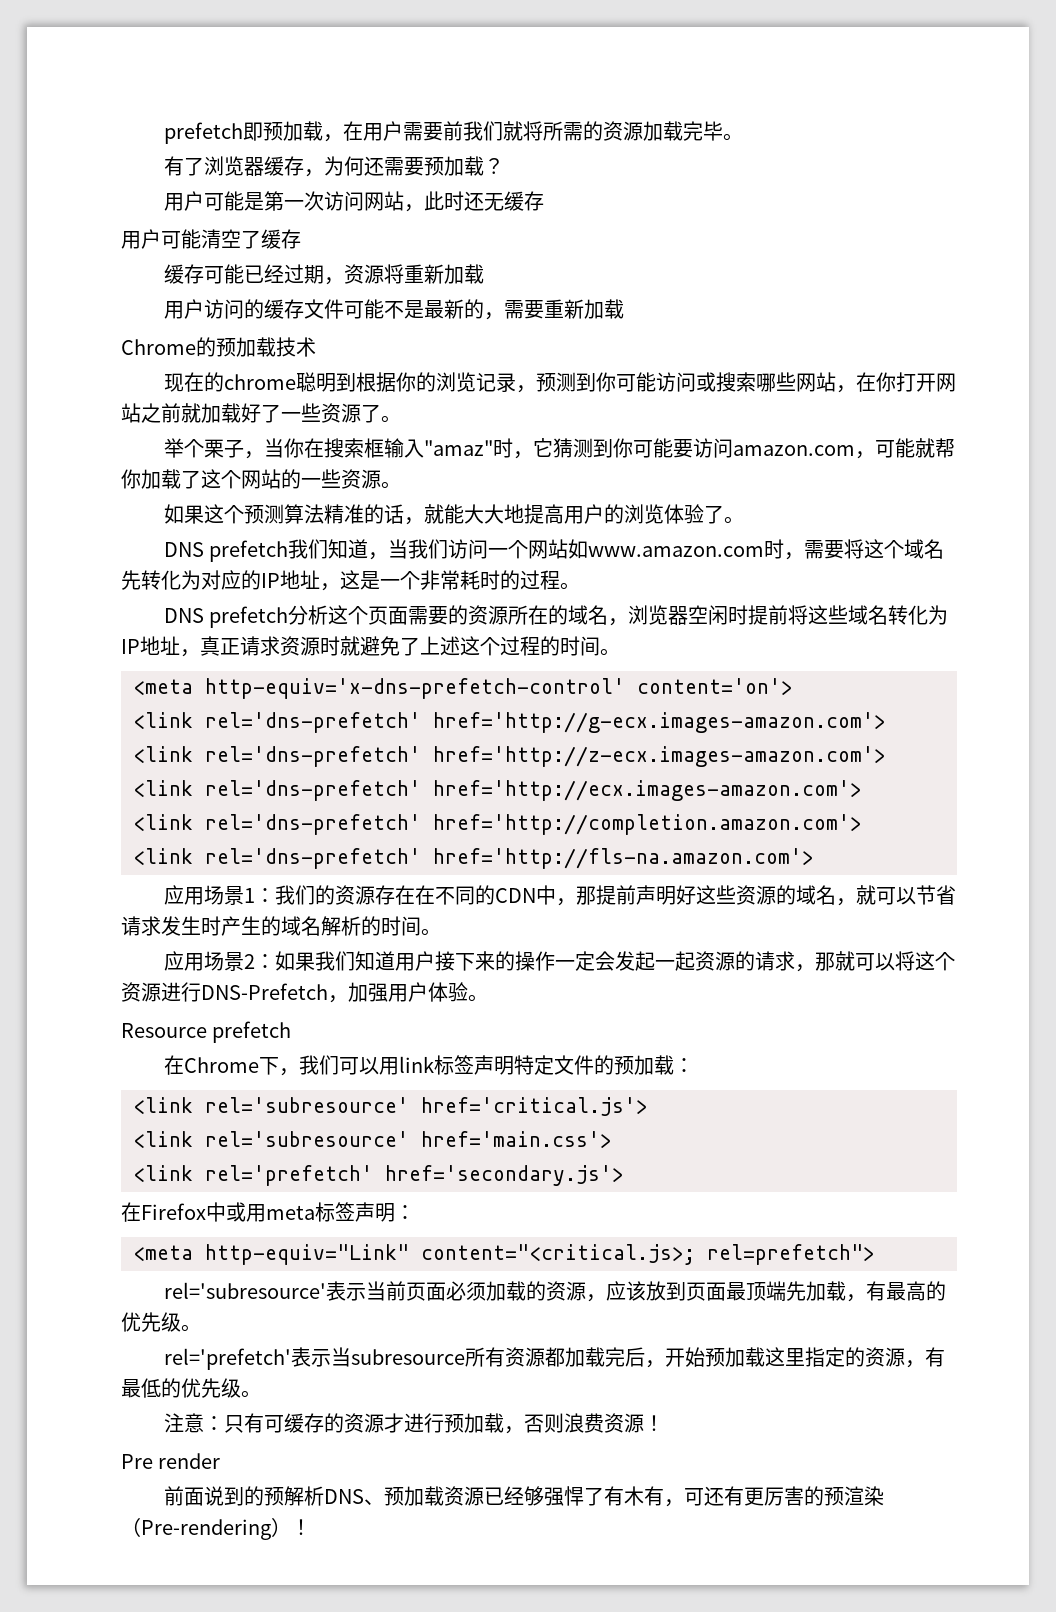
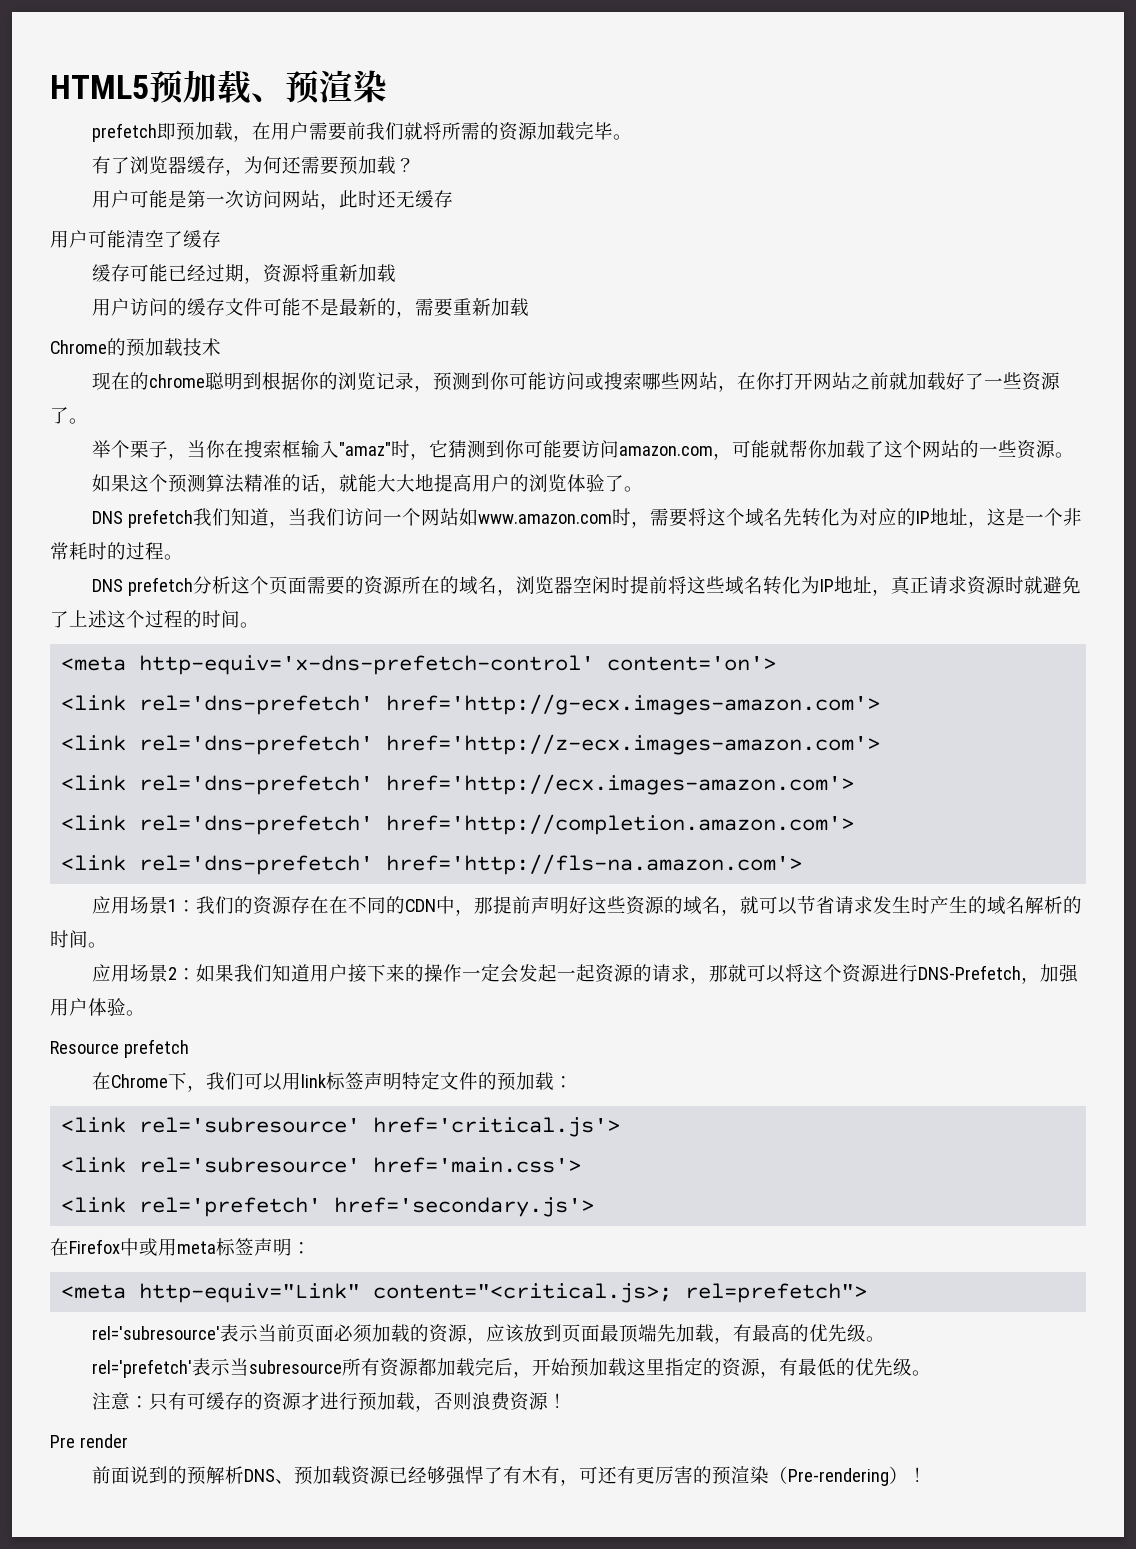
+ HTML5预加载、预渲染

